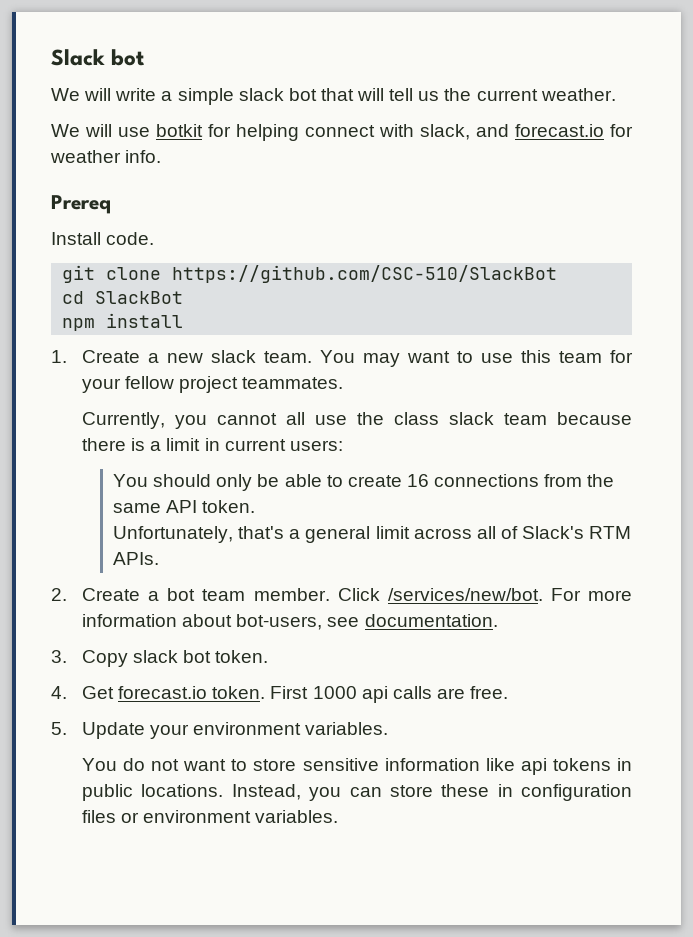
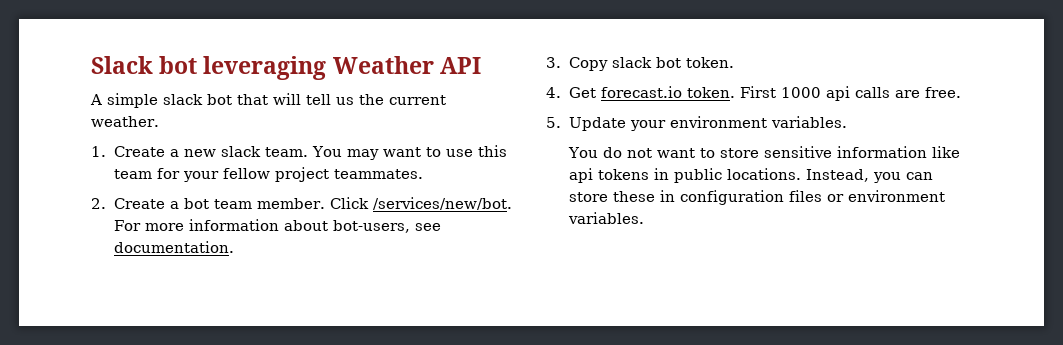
- Slack bot
- We will write a simple slack bot that will tell us the current weather.
+ Slack bot leveraging Weather API
+ A simple slack bot that will tell us the current weather.
- We will use botkit for helping connect with slack, and forecast.io for weather info.
- Prereq
- Install code.
- git clone https://github.com/CSC-510/SlackBot
- cd SlackBot
- npm install
- Currently, you cannot all use the class slack team because there is a limit in current users:
- You should only be able to create 16 connections from the same API token.
- Unfortunately, that's a general limit across all of Slack's RTM APIs.

